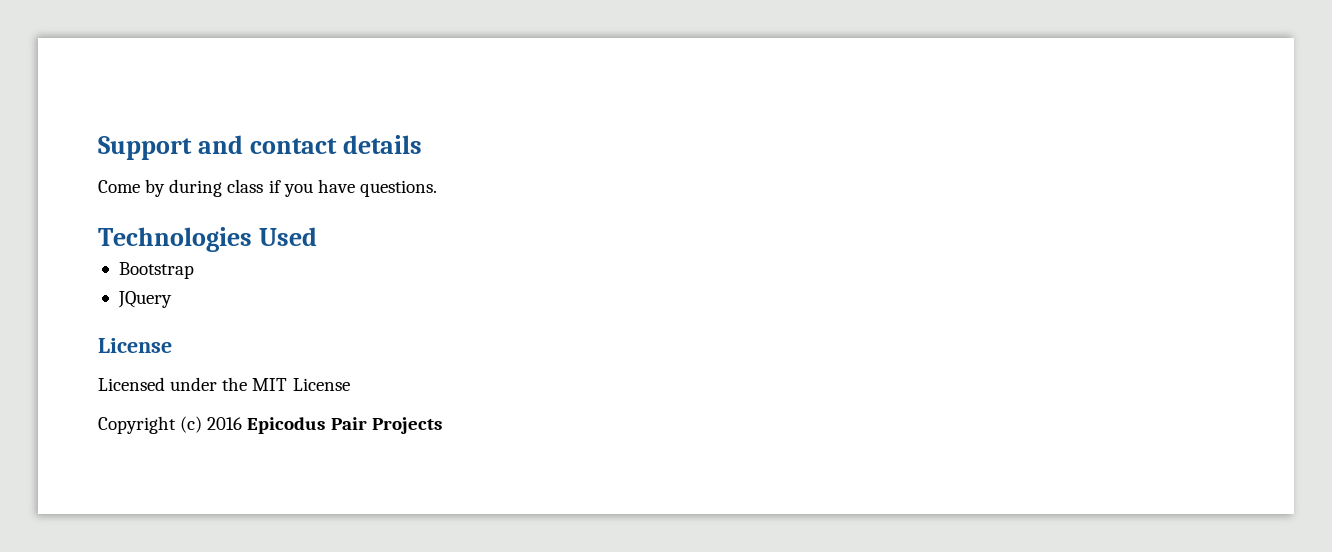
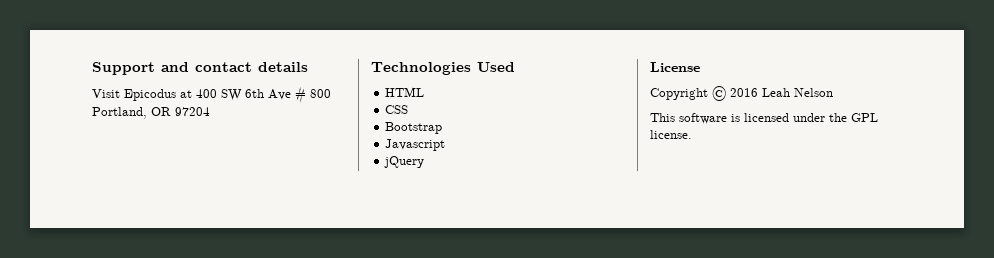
- Come by during class if you have questions.
+ Visit Epicodus at 400 SW 6th Ave # 800 Portland, OR 97204
+ HTML
+ CSS
- JQuery
+ Javascript
+ jQuery
  License
- Licensed under the MIT License
- Copyright (c) 2016 Epicodus Pair Projects
+ Copyright © 2016 Leah Nelson
+ This software is licensed under the GPL license.

